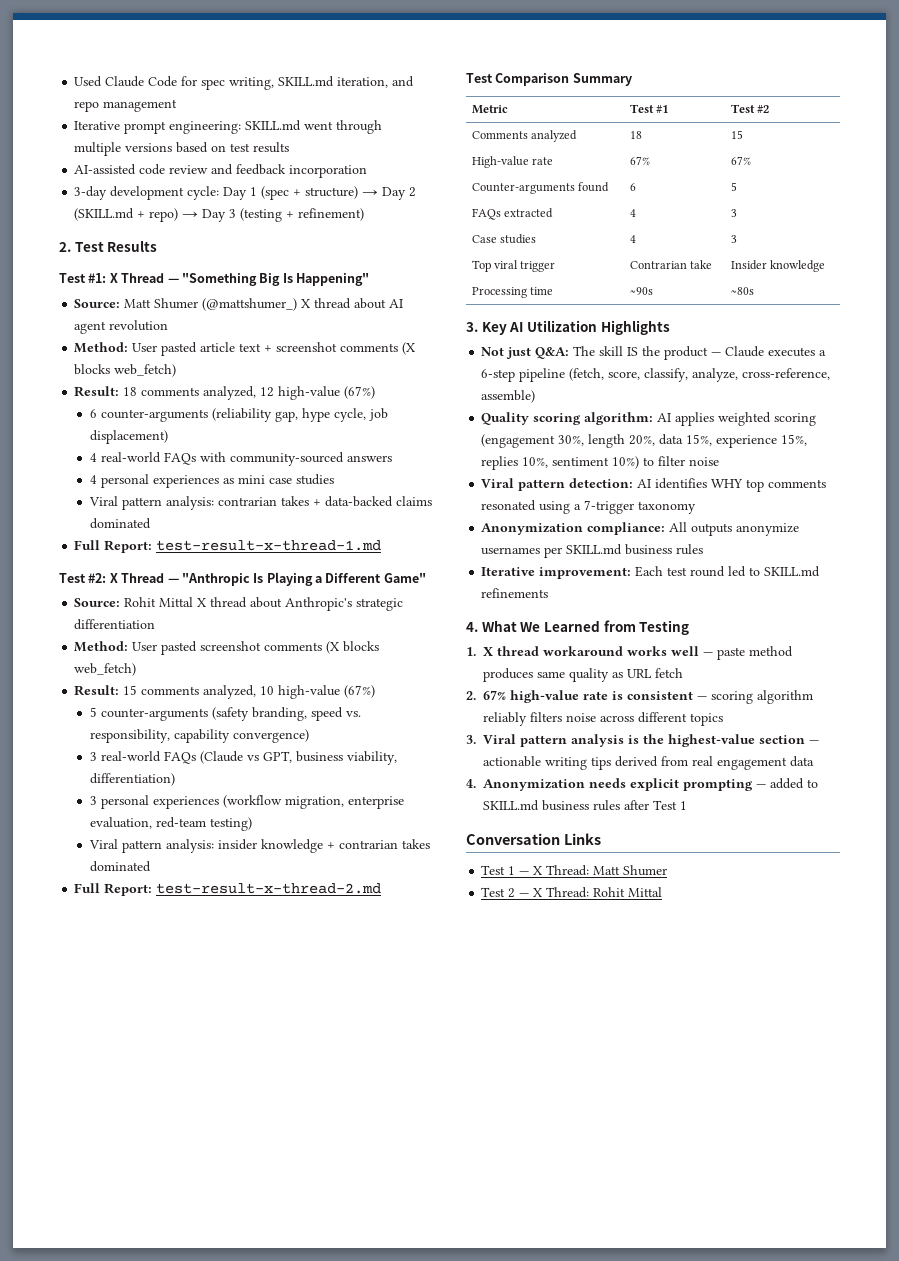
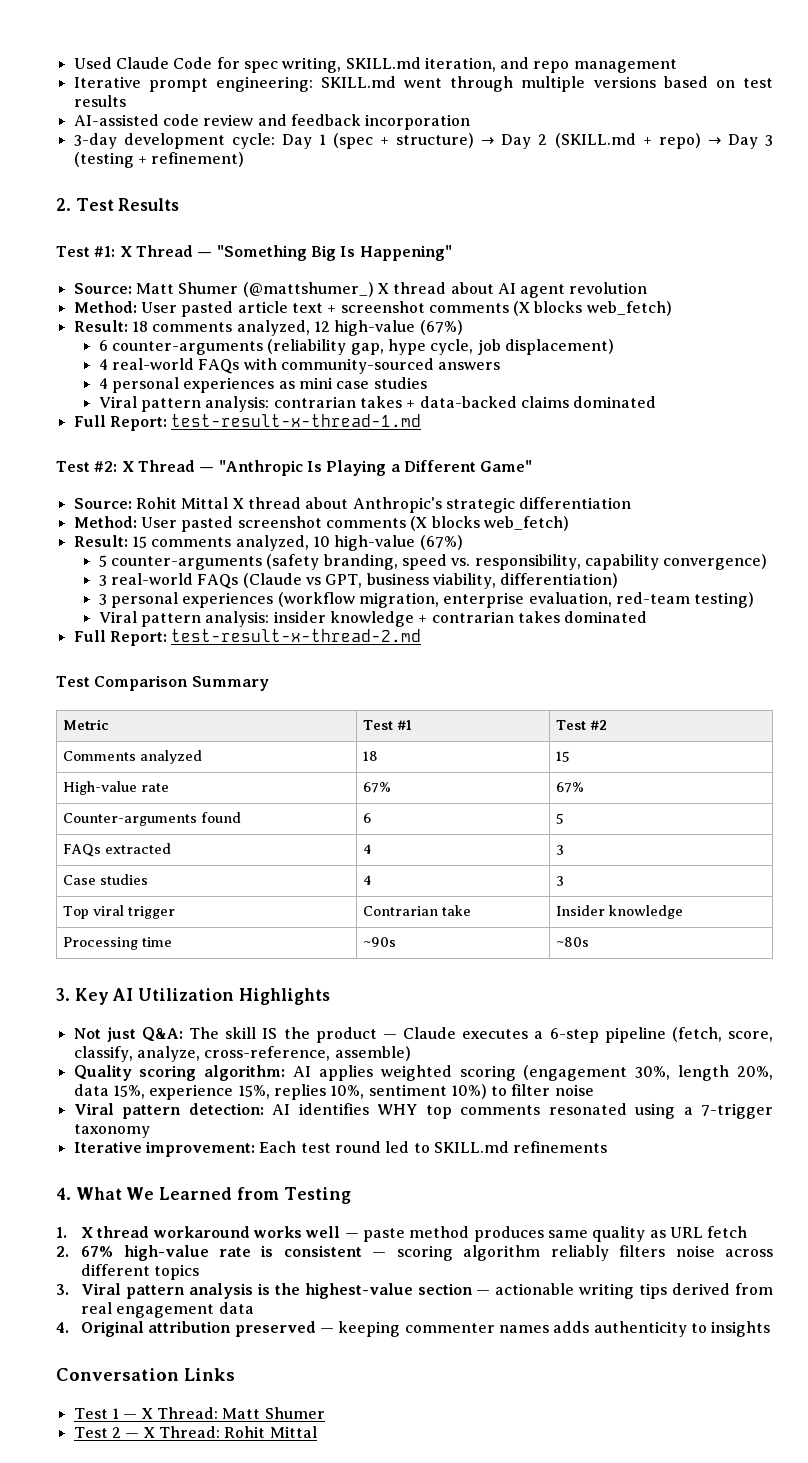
- Anonymization compliance: All outputs anonymize usernames per SKILL.md business rules
- 4. Anonymization needs explicit prompting — added to SKILL.md business rules after Test 1
+ 4. Original attribution preserved — keeping commenter names adds authenticity to insights

